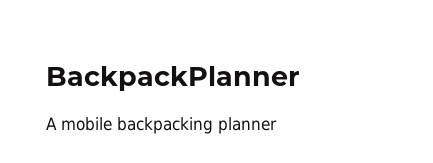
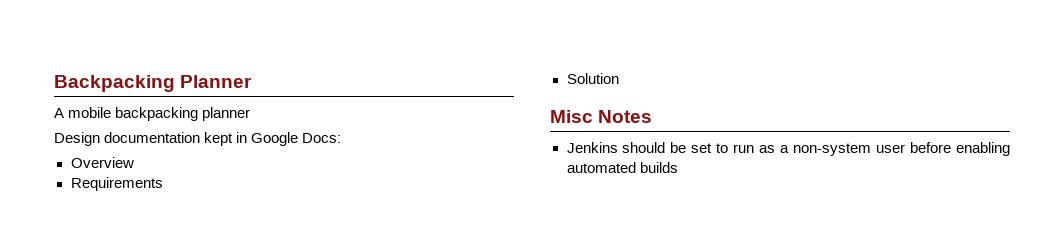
- BackpackPlanner
+ Backpacking Planner
+ Design documentation kept in Google Docs:
+ Overview
+ Requirements
+ Solution
+ Misc Notes
+ Jenkins should be set to run as a non-system user before enabling automated builds

